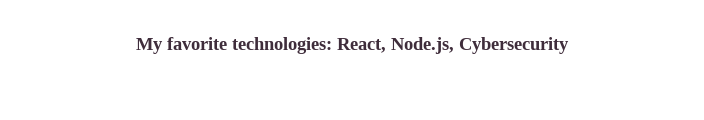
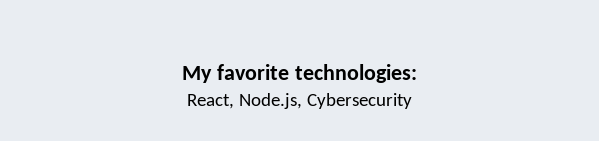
- My favorite technologies: React, Node.js, Cybersecurity
+ My favorite technologies:
+ React, Node.js, Cybersecurity

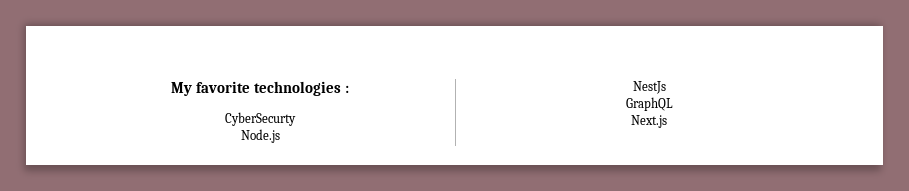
- My favorite technologies:
- React, Node.js, Cybersecurity
+ My favorite technologies :
+ CyberSecurty
+ Node.js
+ NestJs
+ GraphQL
+ Next.js

